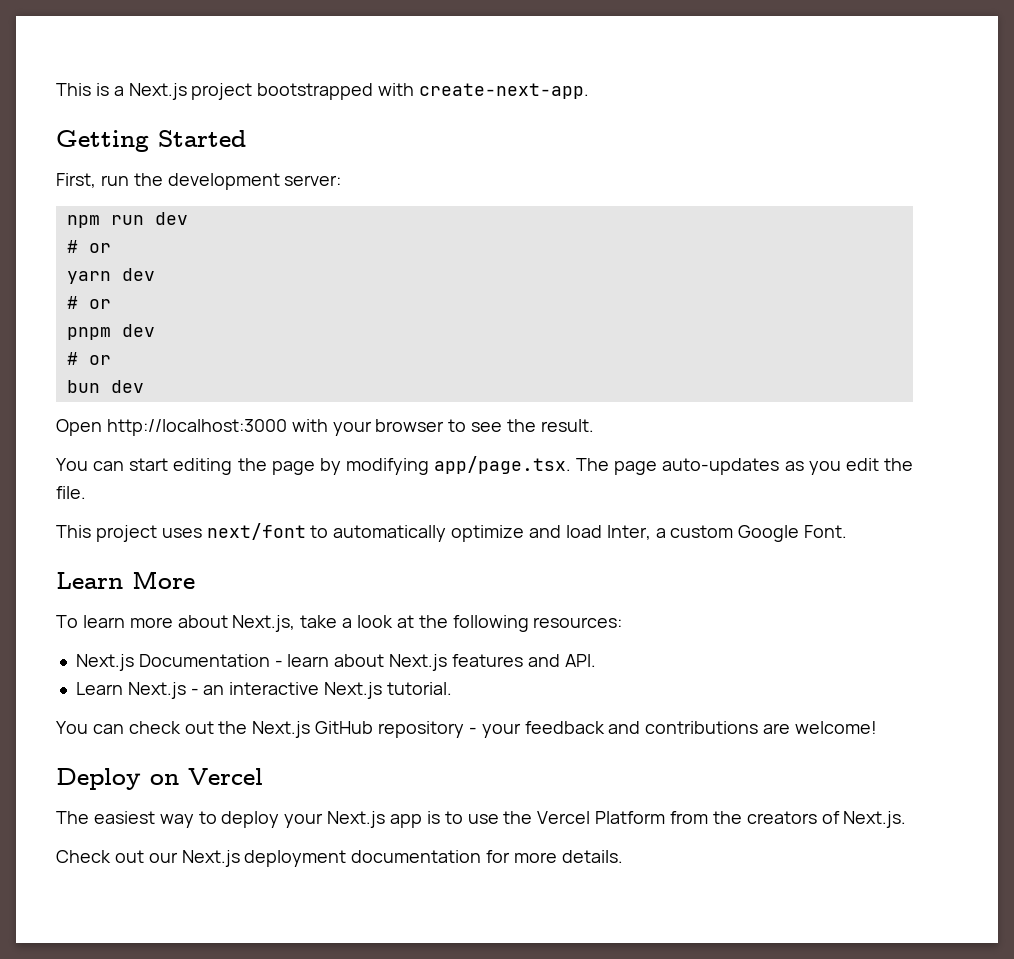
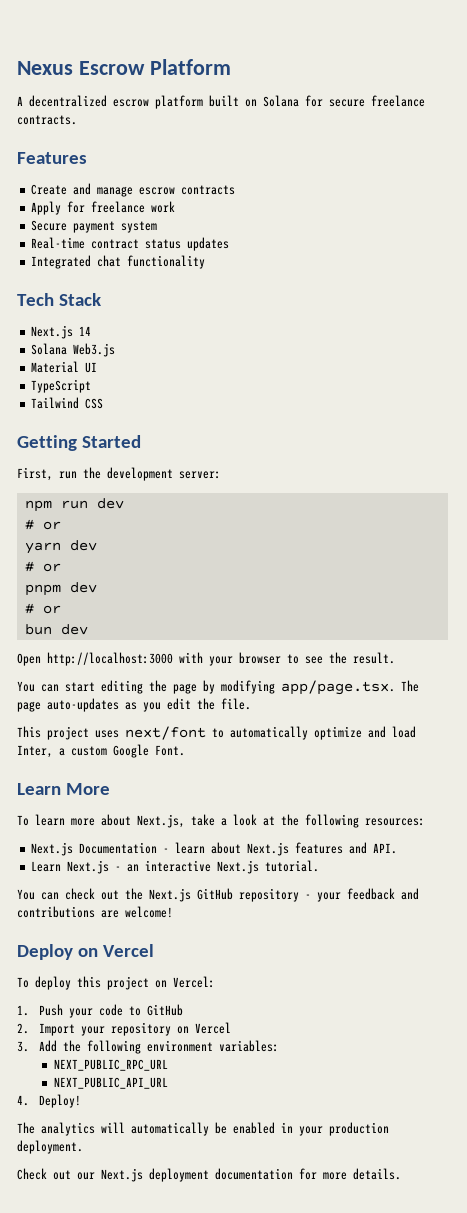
- This is a Next.js project bootstrapped with create-next-app.
+ Nexus Escrow Platform
+ A decentralized escrow platform built on Solana for secure freelance contracts.
+ Features
+ Create and manage escrow contracts
+ Apply for freelance work
+ Secure payment system
+ Real-time contract status updates
+ Integrated chat functionality
+ Tech Stack
+ Next.js 14
+ Solana Web3.js
+ Material UI
+ TypeScript
+ Tailwind CSS
- The easiest way to deploy your Next.js app is to use the Vercel Platform from the creators of Next.js.
+ To deploy this project on Vercel:
+ 1. Push your code to GitHub
+ 2. Import your repository on Vercel
+ 3. Add the following environment variables:
+ NEXT_PUBLIC_RPC_URL
+ NEXT_PUBLIC_API_URL
+ 4. Deploy!
+ The analytics will automatically be enabled in your production deployment.

